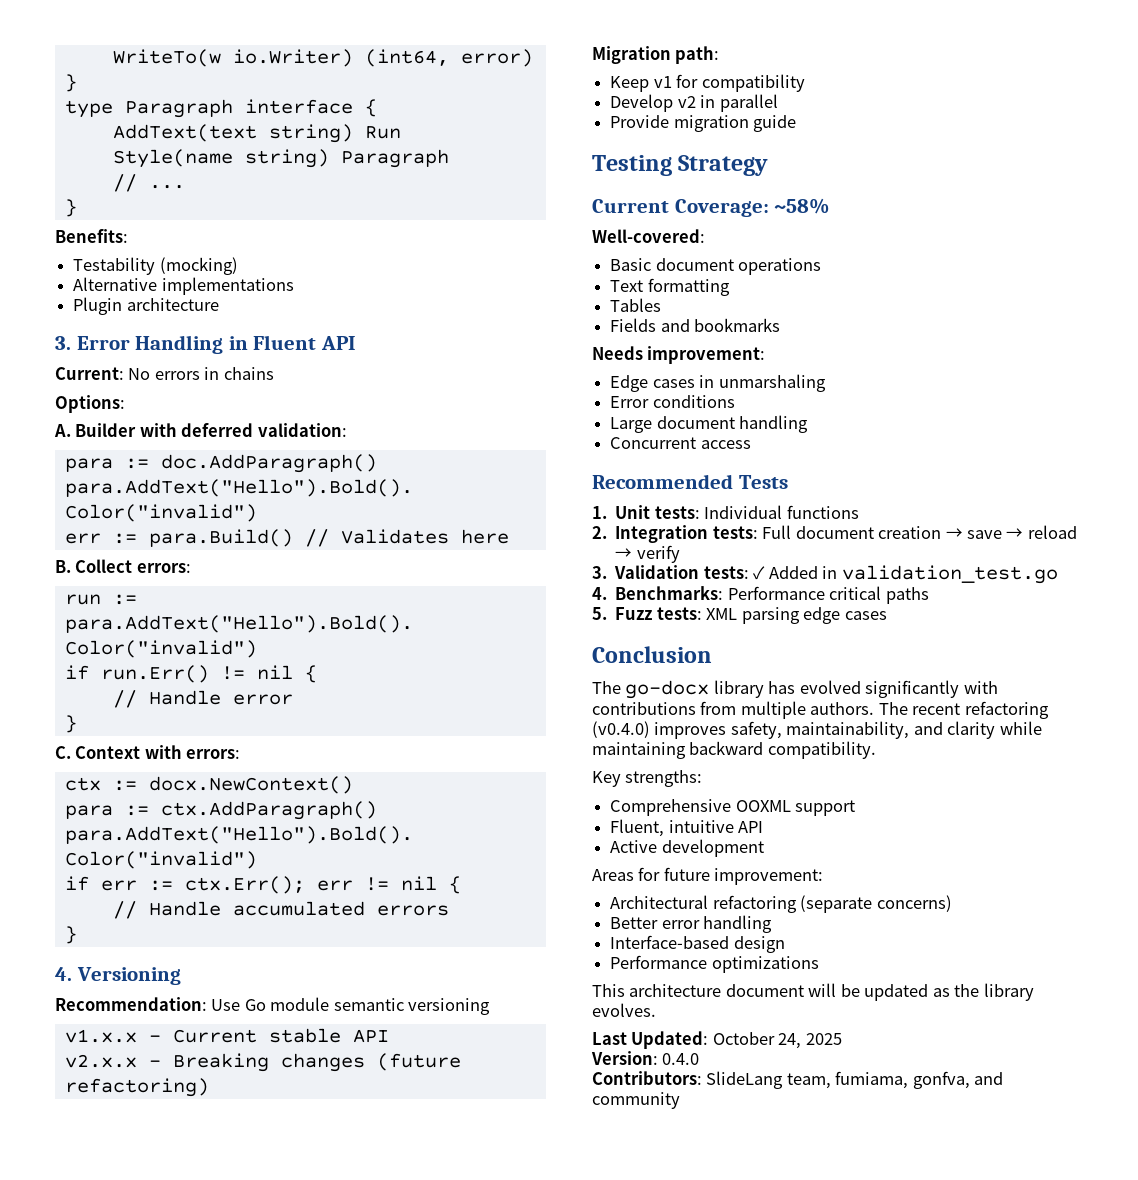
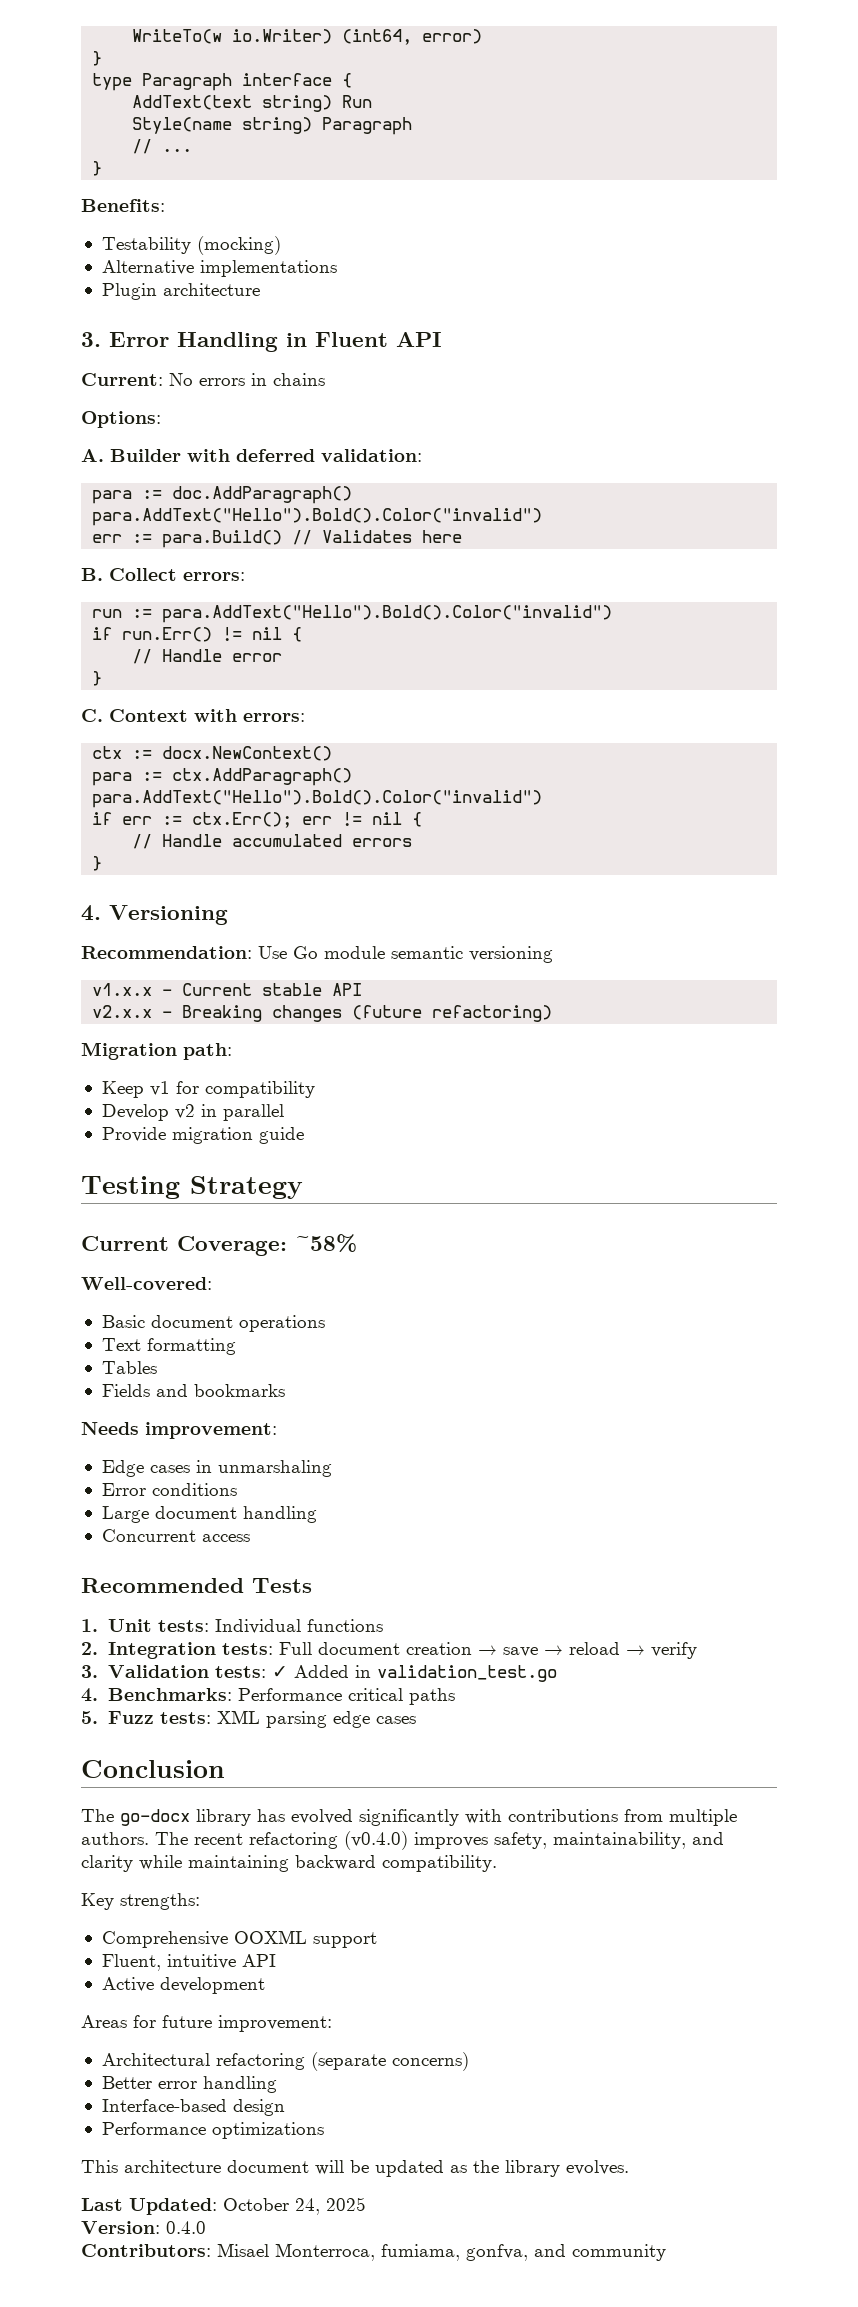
- Contributors: SlideLang team, fumiama, gonfva, and community
+ Contributors: Misael Monterroca, fumiama, gonfva, and community

